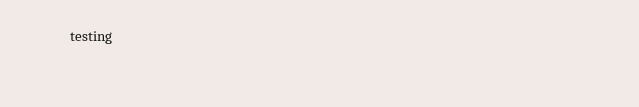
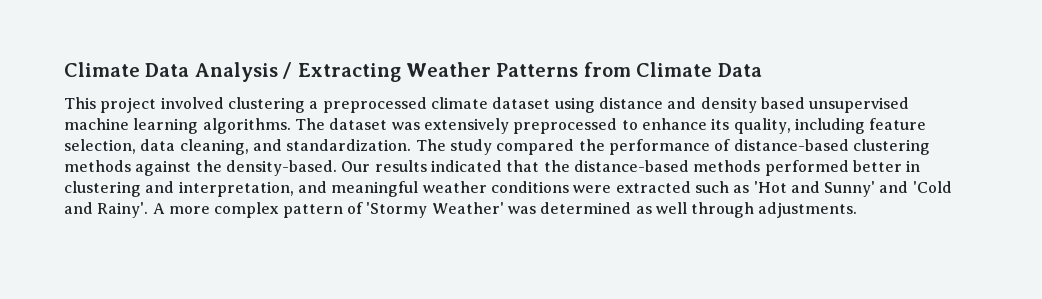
- testing
+ Climate Data Analysis / Extracting Weather Patterns from Climate Data
+ This project involved clustering a preprocessed climate dataset using distance and density based unsupervised machine learning algorithms. The dataset was extensively preprocessed to enhance its quality, including feature selection, data cleaning, and standardization. The study compared the performance of distance-based clustering methods against the density-based. Our results indicated that the distance-based methods performed better in clustering and interpretation, and meaningful weather conditions were extracted such as 'Hot and Sunny' and 'Cold and Rainy'. A more complex pattern of 'Stormy Weather' was determined as well through adjustments.

